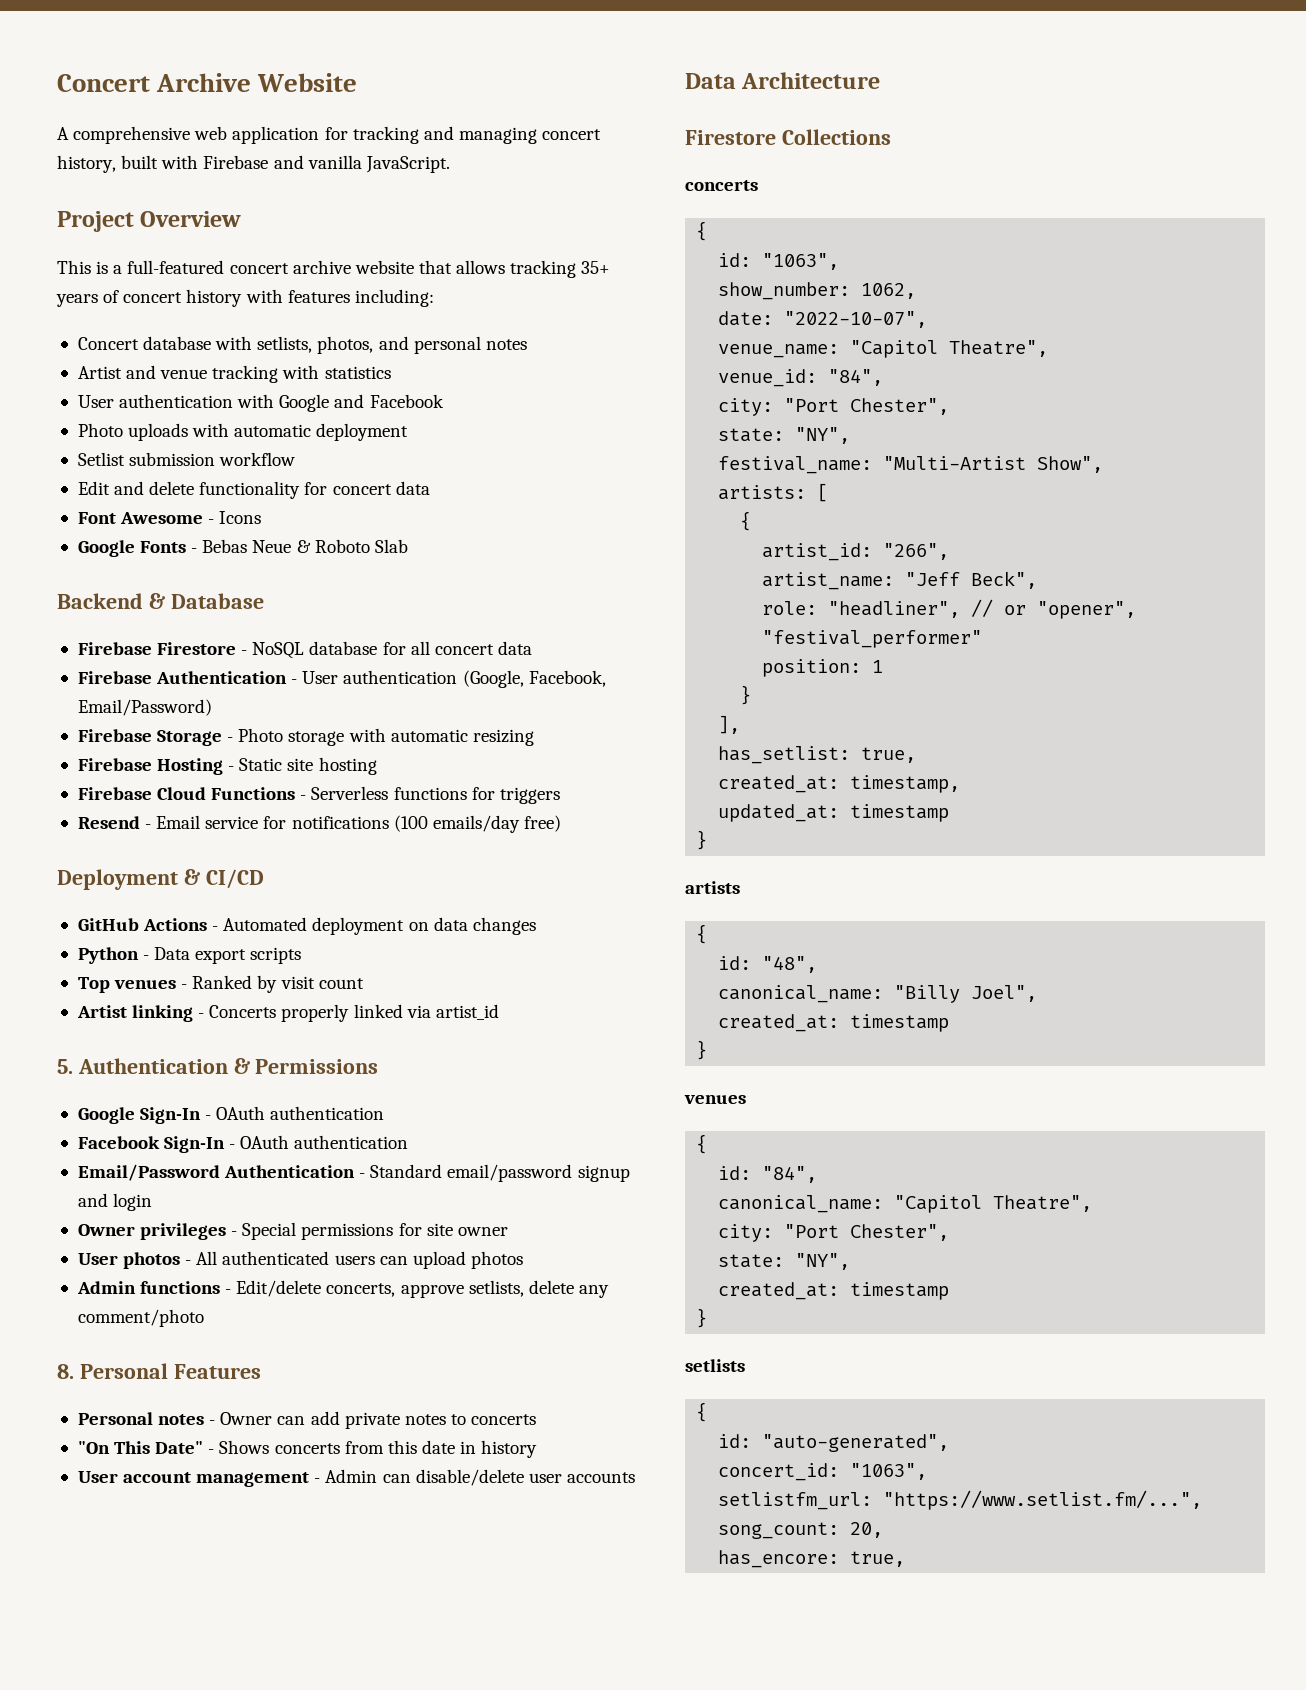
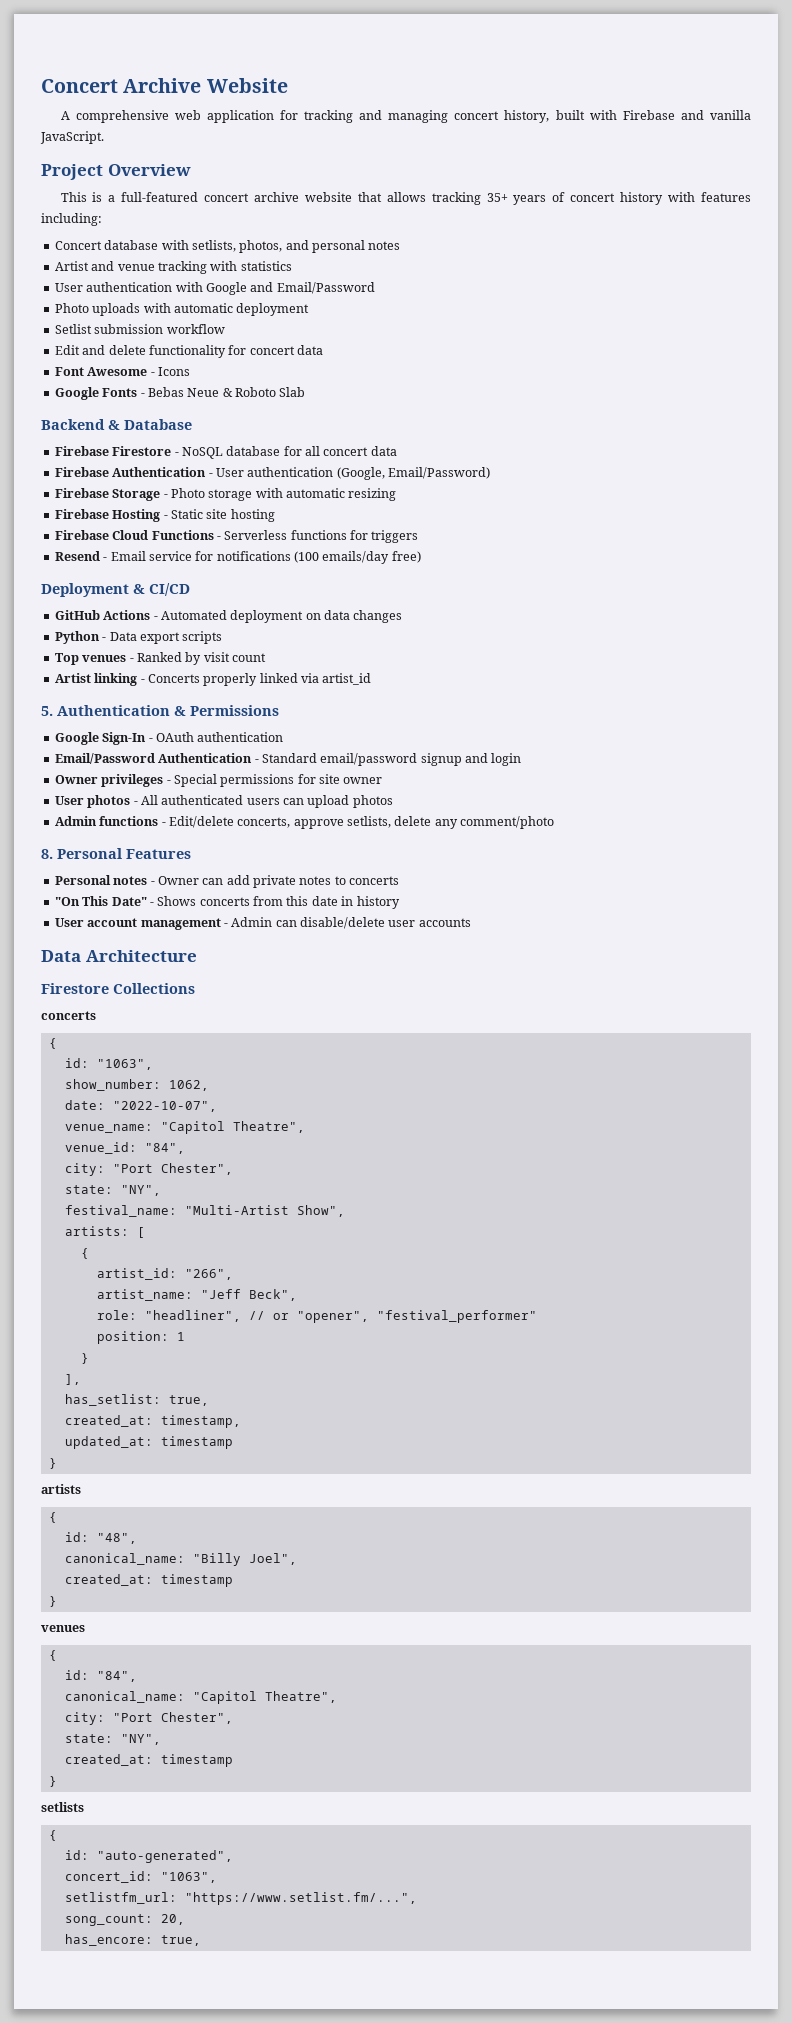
- User authentication with Google and Facebook
+ User authentication with Google and Email/Password
- Firebase Authentication - User authentication (Google, Facebook, Email/Password)
+ Firebase Authentication - User authentication (Google, Email/Password)
- Facebook Sign-In - OAuth authentication

